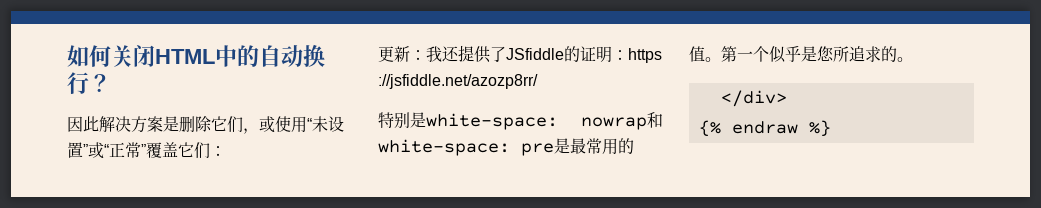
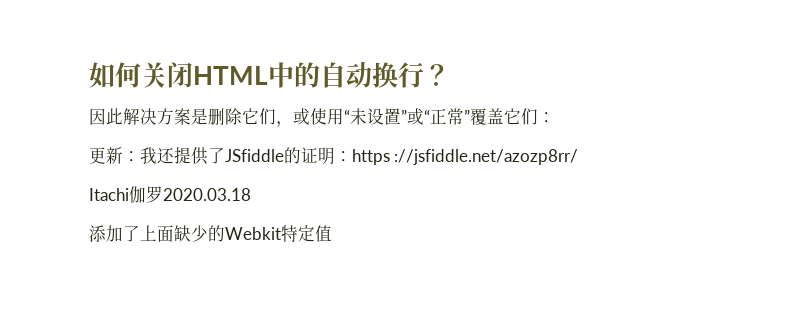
- 特别是white-space: nowrap和white-space: pre是最常用的值。第一个似乎是您所追求的。
- </div>
- {% endraw %}
+ Itachi伽罗2020.03.18
+ 添加了上面缺少的Webkit特定值

